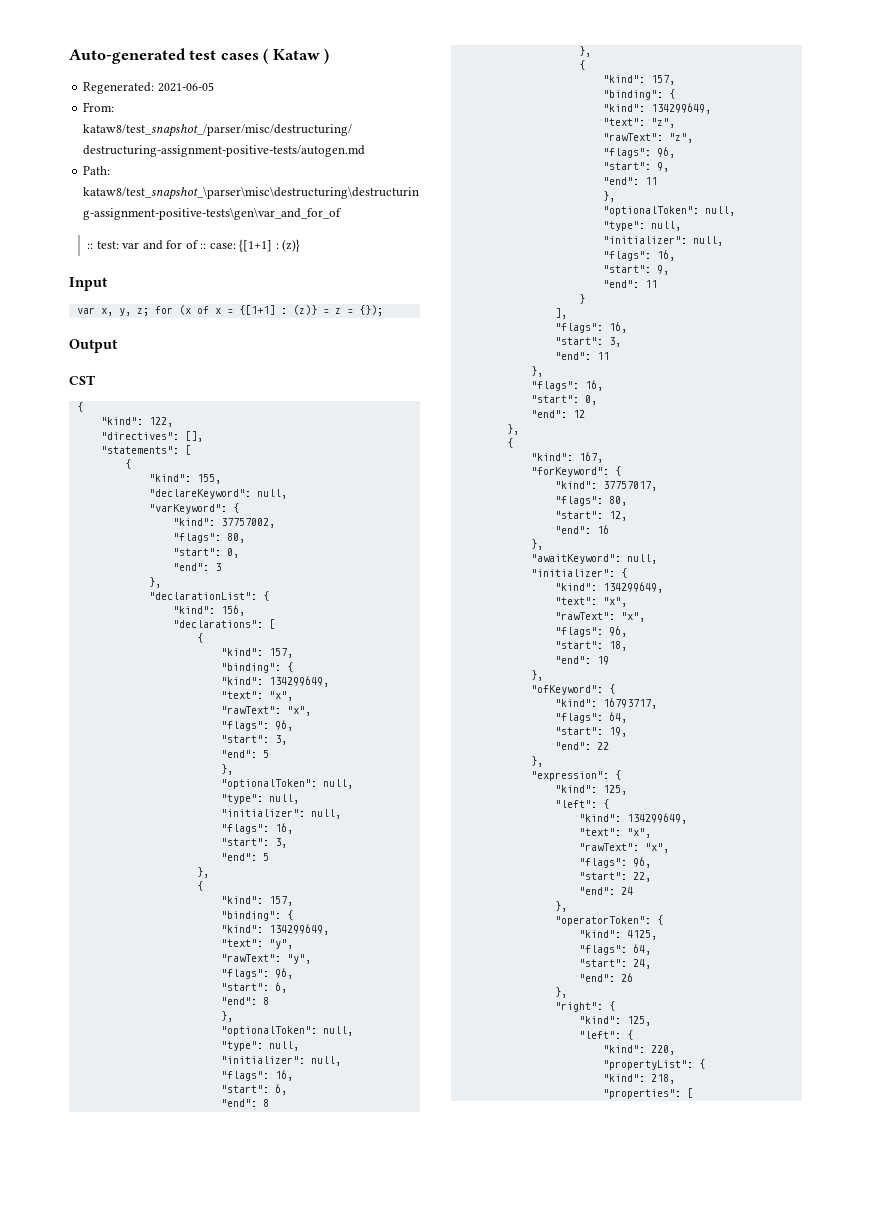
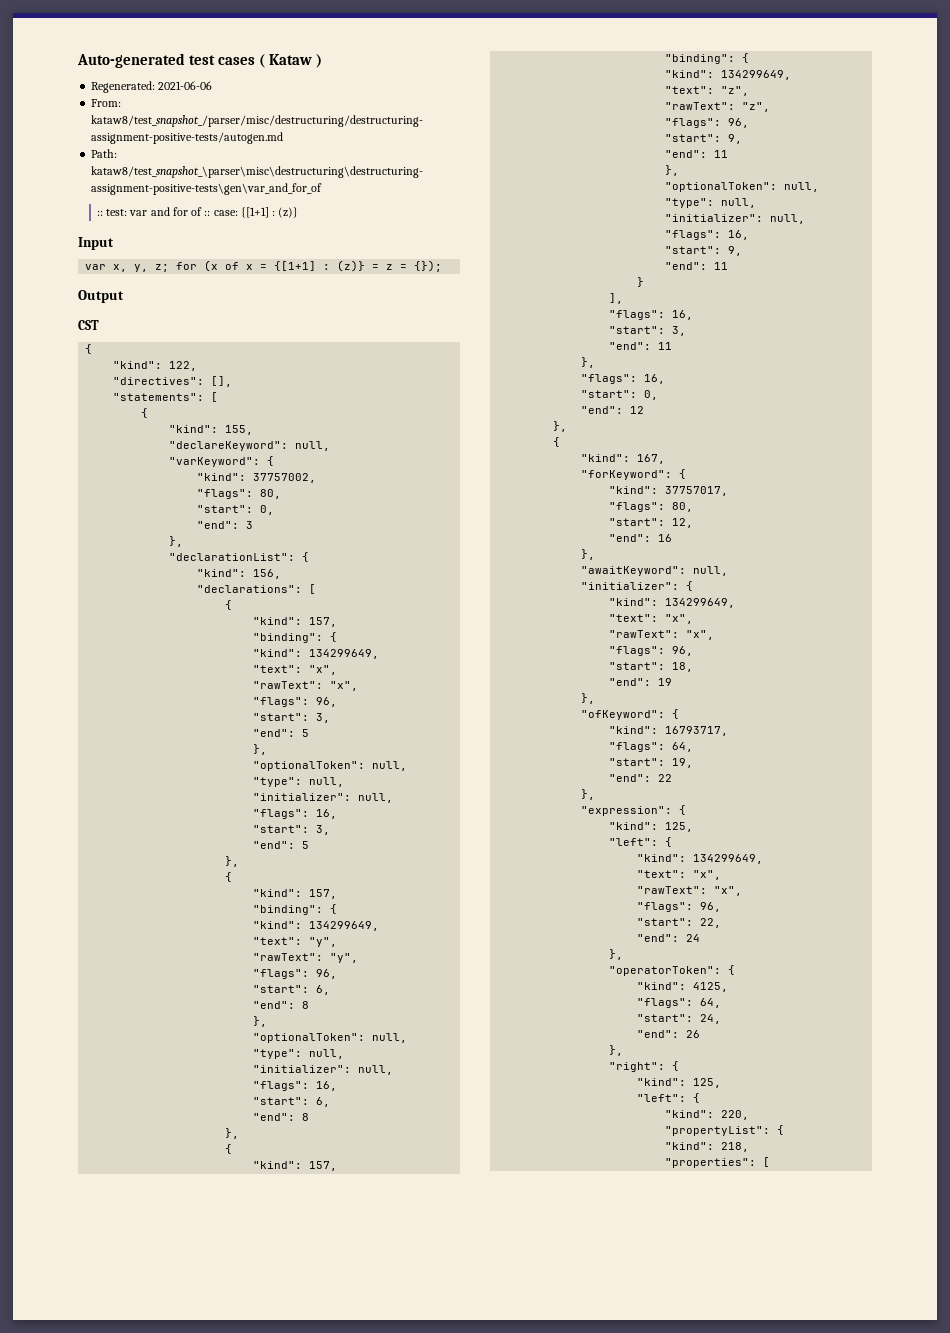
- Regenerated: 2021-06-05
+ Regenerated: 2021-06-06

